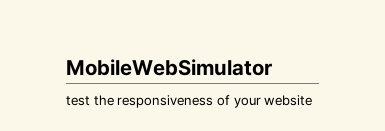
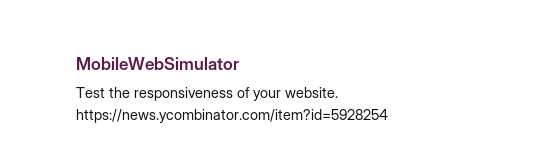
- test the responsiveness of your website
+ Test the responsiveness of your website. https://news.ycombinator.com/item?id=5928254

